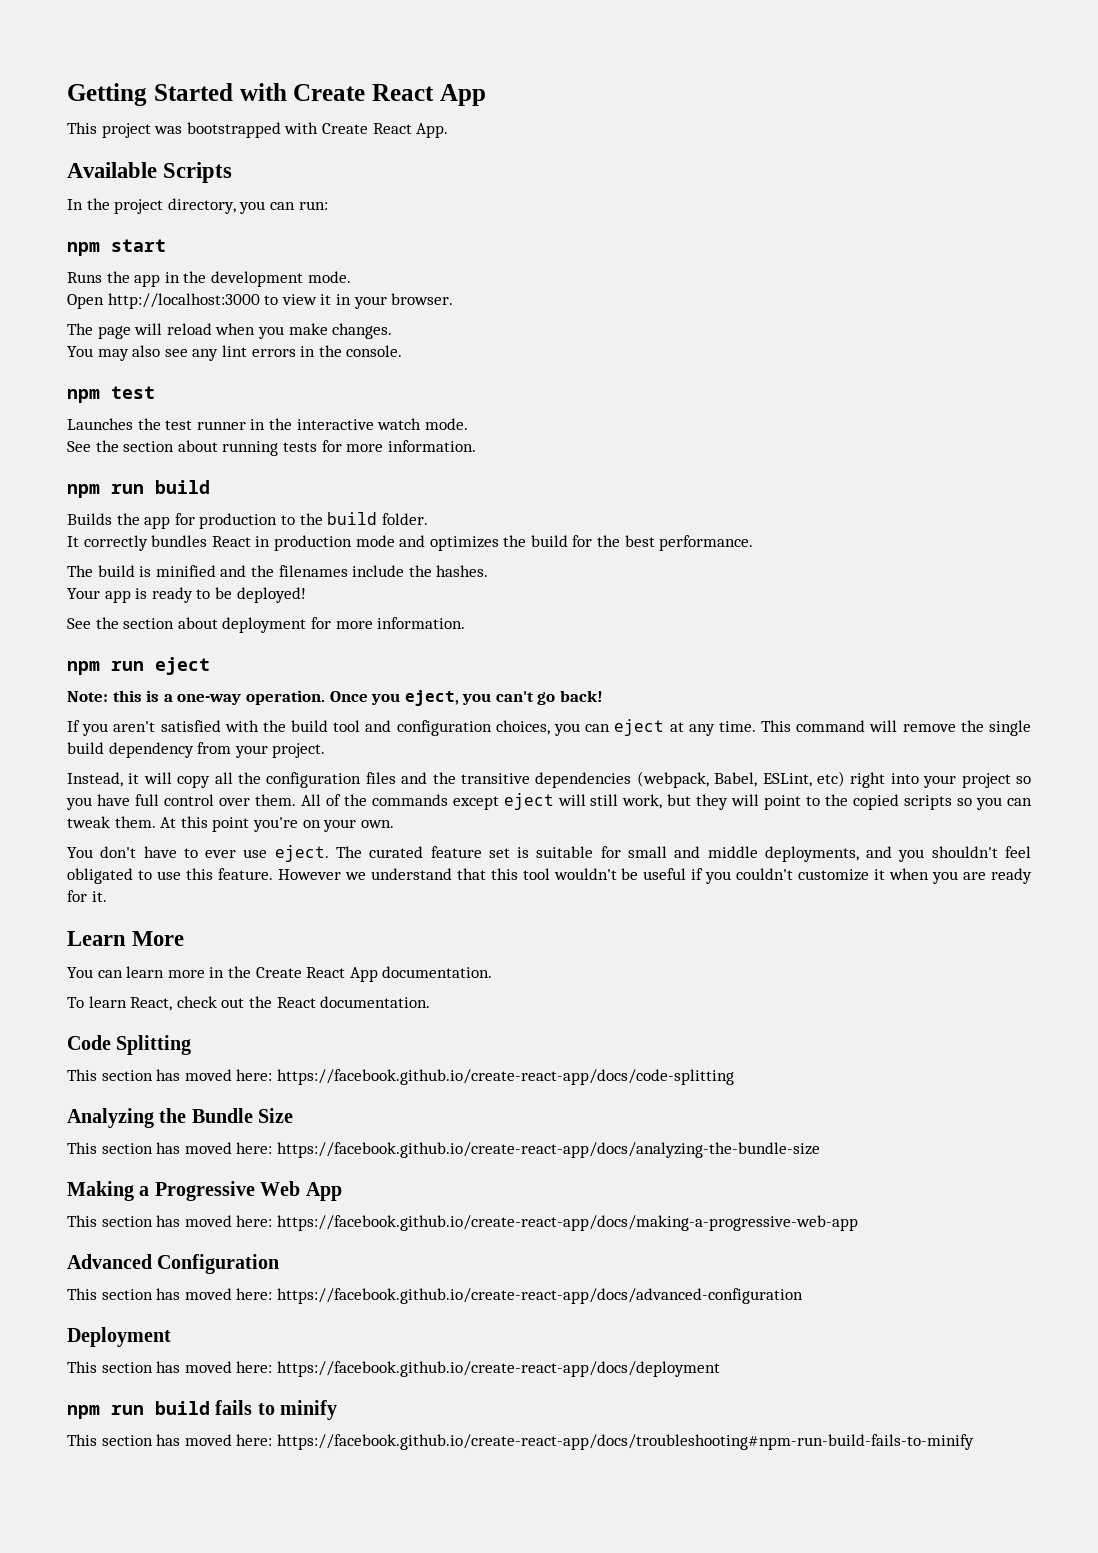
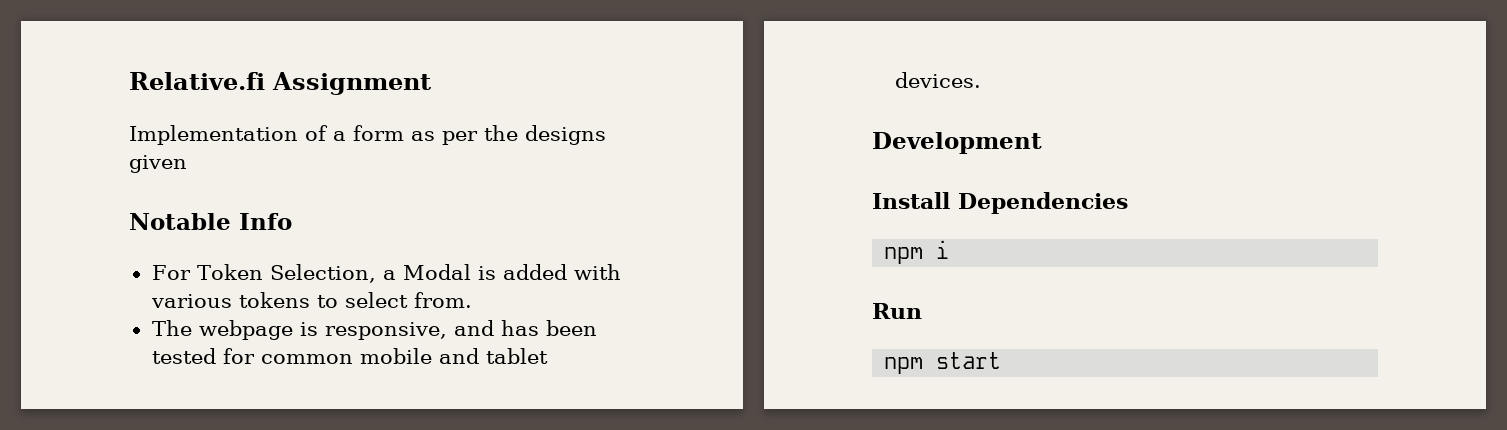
- Getting Started with Create React App
- This project was bootstrapped with Create React App.
- Available Scripts
- In the project directory, you can run:
+ Relative.fi Assignment
+ Implementation of a form as per the designs given
+ Notable Info
+ For Token Selection, a Modal is added with various tokens to select from.
+ The webpage is responsive, and has been tested for common mobile and tablet devices.
+ Development
+ Install Dependencies
+ npm i
+ Run
  npm start
- Runs the app in the development mode.
- Open http://localhost:3000 to view it in your browser.
- The page will reload when you make changes.
- You may also see any lint errors in the console.
- npm test
- Launches the test runner in the interactive watch mode.
- See the section about running tests for more information.
- npm run build
- Builds the app for production to the build folder.
- It correctly bundles React in production mode and optimizes the build for the best performance.
- The build is minified and the filenames include the hashes.
- Your app is ready to be deployed!
- See the section about deployment for more information.
- npm run eject
- Note: this is a one-way operation. Once you eject, you can't go back!
- If you aren't satisfied with the build tool and configuration choices, you can eject at any time. This command will remove the single build dependency from your project.
- Instead, it will copy all the configuration files and the transitive dependencies (webpack, Babel, ESLint, etc) right into your project so you have full control over them. All of the commands except eject will still work, but they will point to the copied scripts so you can tweak them. At this point you're on your own.
- You don't have to ever use eject. The curated feature set is suitable for small and middle deployments, and you shouldn't feel obligated to use this feature. However we understand that this tool wouldn't be useful if you couldn't customize it when you are ready for it.
- Learn More
- You can learn more in the Create React App documentation.
- To learn React, check out the React documentation.
- Code Splitting
- This section has moved here: https://facebook.github.io/create-react-app/docs/code-splitting
- Analyzing the Bundle Size
- This section has moved here: https://facebook.github.io/create-react-app/docs/analyzing-the-bundle-size
- Making a Progressive Web App
- This section has moved here: https://facebook.github.io/create-react-app/docs/making-a-progressive-web-app
- Advanced Configuration
- This section has moved here: https://facebook.github.io/create-react-app/docs/advanced-configuration
- Deployment
- This section has moved here: https://facebook.github.io/create-react-app/docs/deployment
- npm run build fails to minify
- This section has moved here: https://facebook.github.io/create-react-app/docs/troubleshooting#npm-run-build-fails-to-minify

